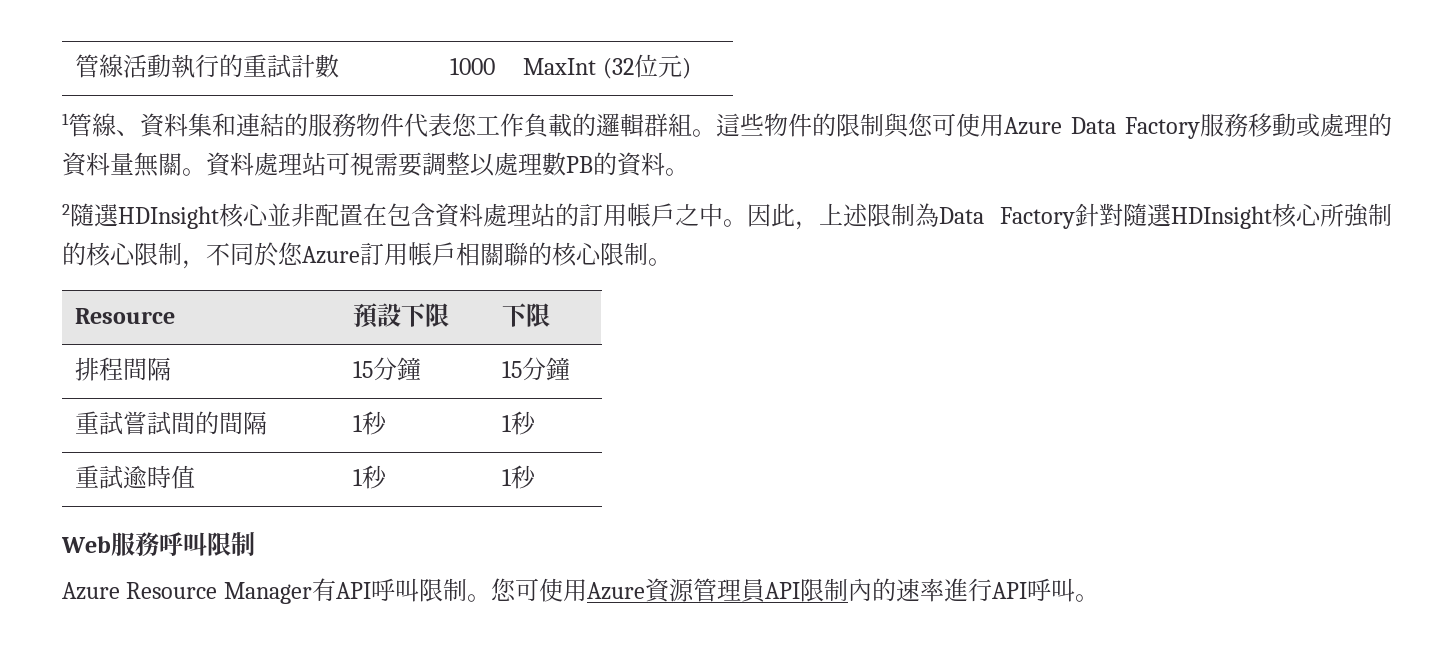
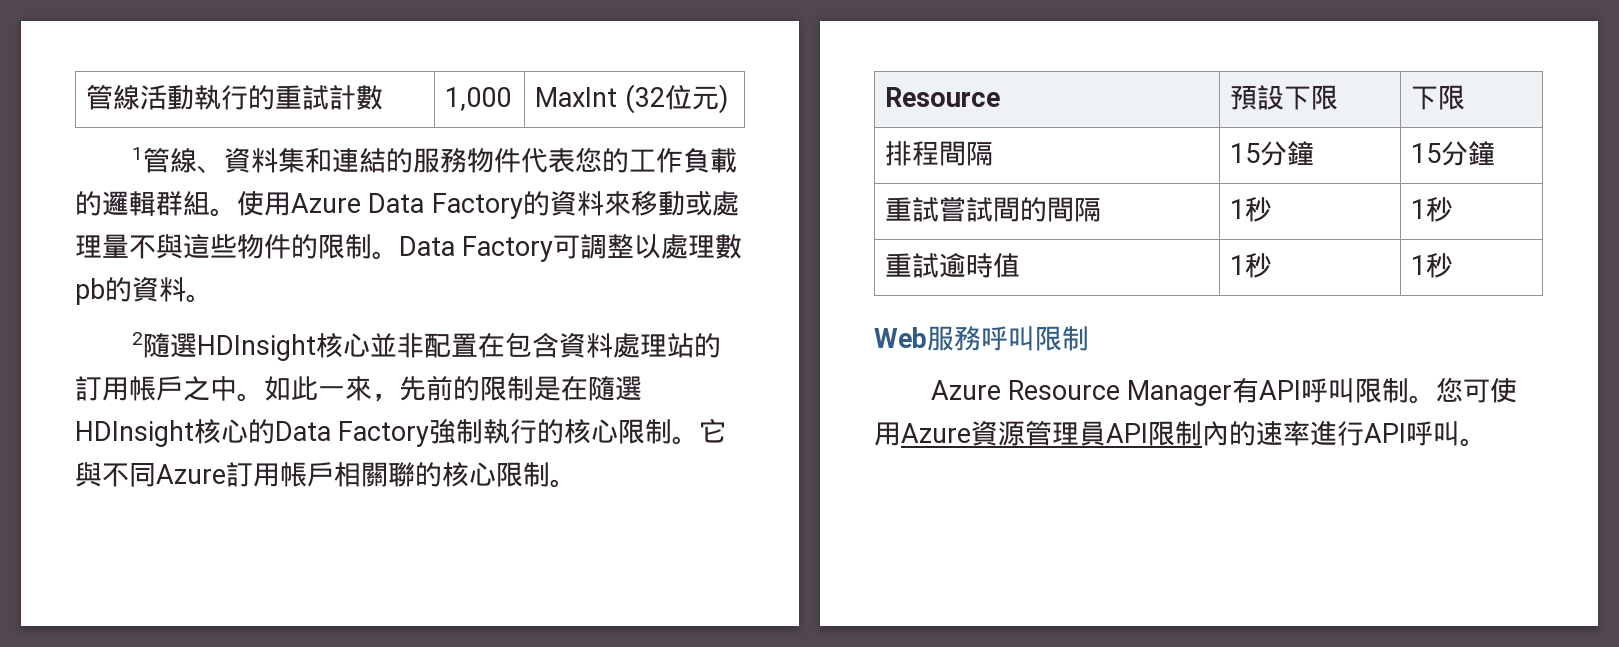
- 管線活動執行的重試計數 | 1000 | MaxInt (32位元)
+ 管線活動執行的重試計數 | 1,000 | MaxInt (32位元)
- 1管線、資料集和連結的服務物件代表您工作負載的邏輯群組。
+ 1管線、資料集和連結的服務物件代表您的工作負載的邏輯群組。
- 這些物件的限制與您可使用Azure Data Factory服務移動或處理的資料量無關。資料處理站可視需要調整以處理數PB的資料。
+ 使用Azure Data Factory的資料來移動或處理量不與這些物件的限制。Data Factory可調整以處理數pb的資料。
- 因此，上述限制為Data Factory針對隨選HDInsight核心所強制的核心限制，不同於您Azure訂用帳戶相關聯的核心限制。
+ 如此一來，先前的限制是在隨選HDInsight核心的Data Factory強制執行的核心限制。它與不同Azure訂用帳戶相關聯的核心限制。

